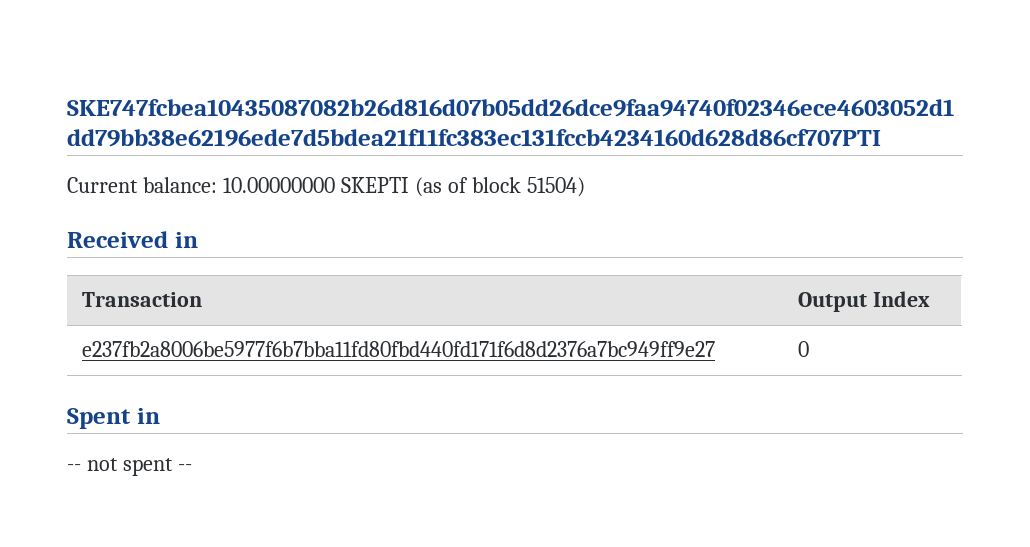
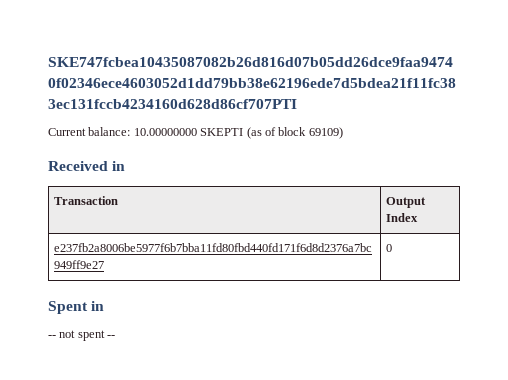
- Current balance: 10.00000000 SKEPTI (as of block 51504)
+ Current balance: 10.00000000 SKEPTI (as of block 69109)

